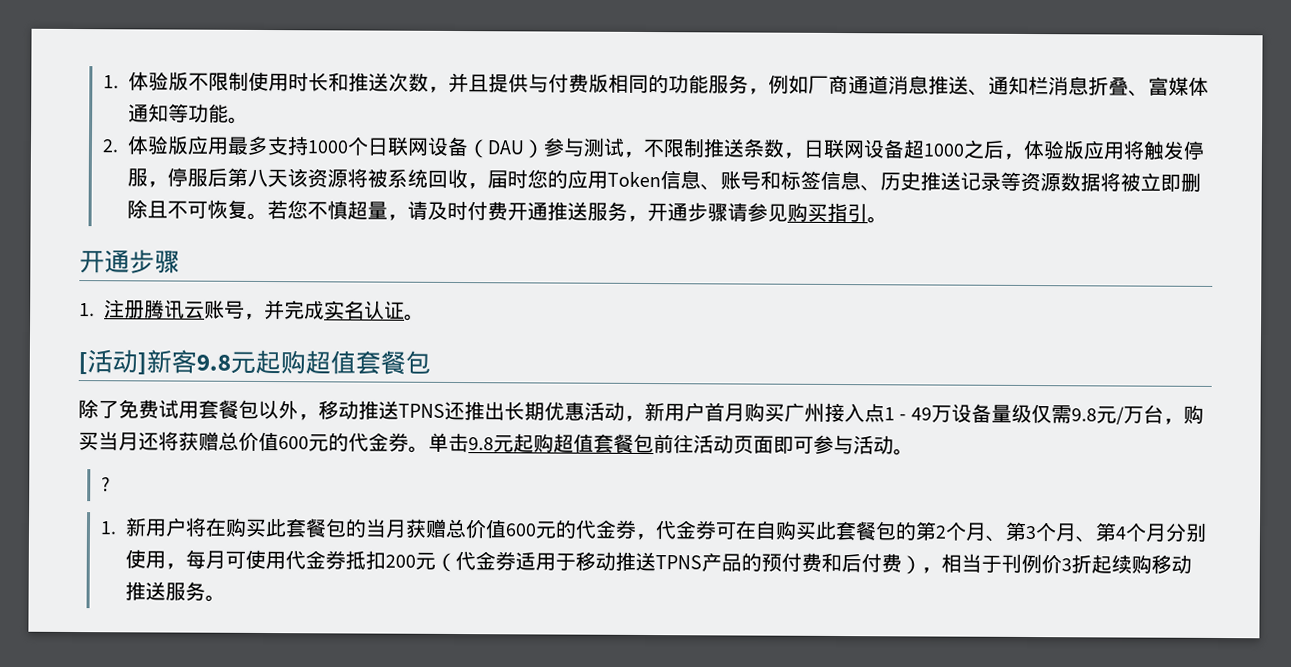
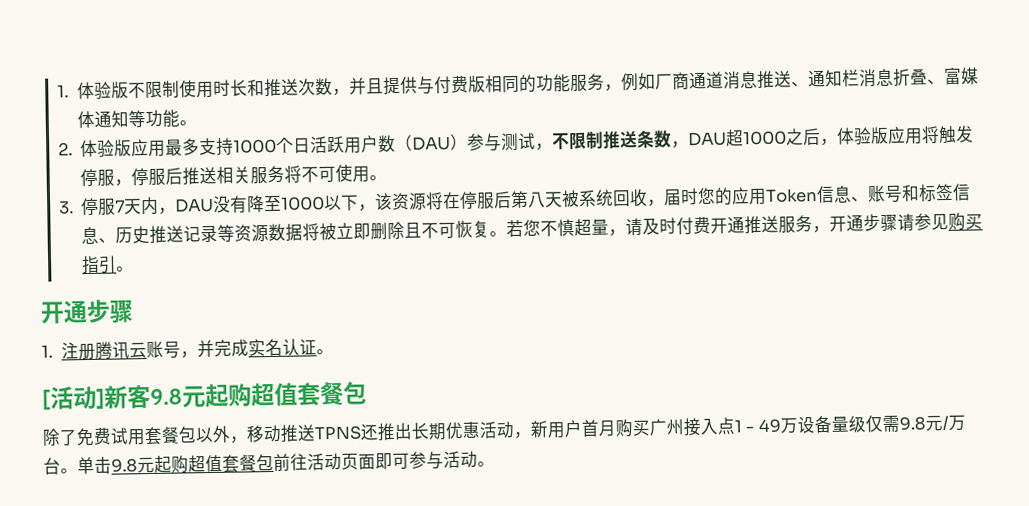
- 2.体验版应用最多支持1000个日联网设备（DAU）参与测试，不限制推送条数，日联网设备超1000之后，体验版应用将触发停服，停服后第八天该资源将被系统回收，届时您的应用Token信息、账号和标签信息、历史推送记录等资源数据将被立即删除且不可恢复。
+ 2.体验版应用最多支持1000个日活跃用户数（DAU）参与测试，不限制推送条数，DAU超1000之后，体验版应用将触发停服，停服后推送相关服务将不可使用。
+ 3.停服7天内，DAU没有降至1000以下，该资源将在停服后第八天被系统回收，届时您的应用Token信息、账号和标签信息、历史推送记录等资源数据将被立即删除且不可恢复。
- 除了免费试用套餐包以外，移动推送TPNS还推出长期优惠活动，新用户首月购买广州接入点1 - 49万设备量级仅需9.8元/万台，购买当月还将获赠总价值600元的代金券。
+ 除了免费试用套餐包以外，移动推送TPNS还推出长期优惠活动，新用户首月购买广州接入点1 - 49万设备量级仅需9.8元/万台。
- ?
- 1.新用户将在购买此套餐包的当月获赠总价值600元的代金券，代金券可在自购买此套餐包的第2个月、第3个月、第4个月分别使用，每月可使用代金券抵扣200元（代金券适用于移动推送TPNS产品的预付费和后付费），相当于刊例价3折起续购移动推送服务。

